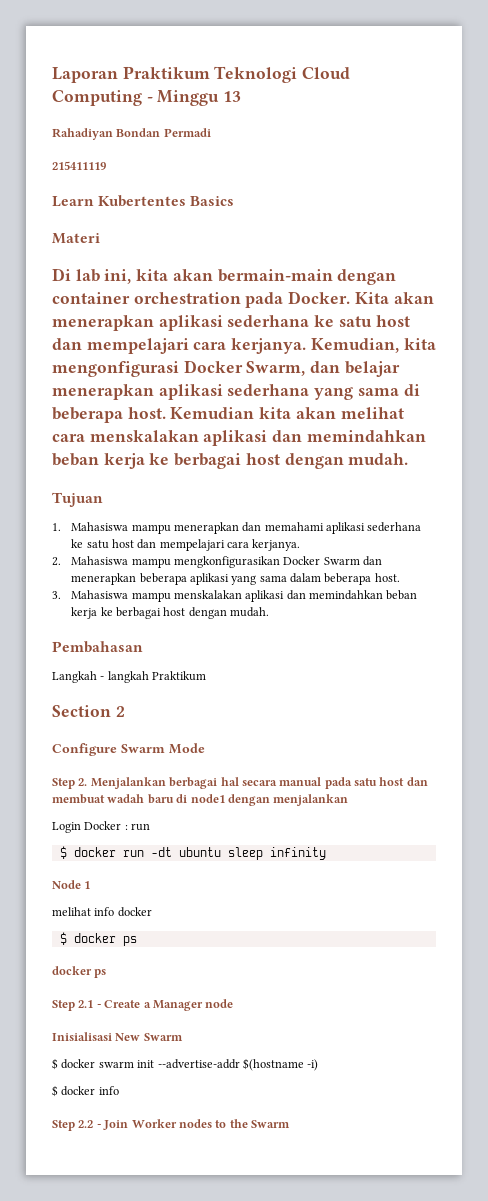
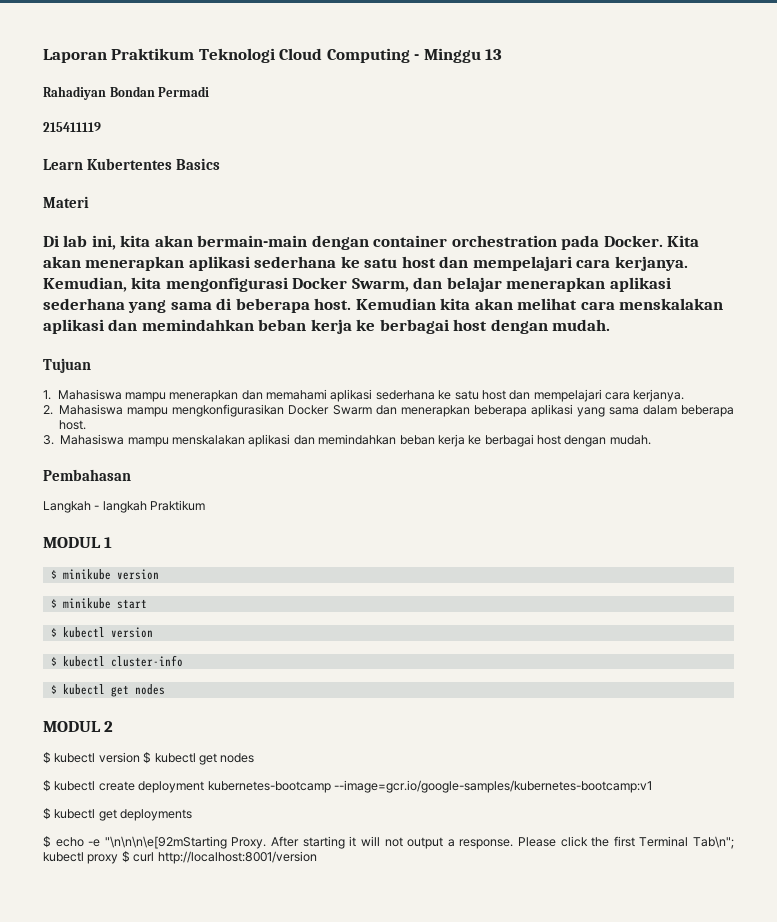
- Section 2
- Configure Swarm Mode
- Step 2. Menjalankan berbagai hal secara manual pada satu host dan membuat wadah baru di node1 dengan menjalankan
- Login Docker : run
- $ docker run -dt ubuntu sleep infinity
- Node 1
- melihat info docker
- $ docker ps
- docker ps
- Step 2.1 - Create a Manager node
- Inisialisasi New Swarm
- $ docker swarm init --advertise-addr $(hostname -i)
- $ docker info
- Step 2.2 - Join Worker nodes to the Swarm
+ MODUL 1
+ $ minikube version
+ $ minikube start
+ $ kubectl version
+ $ kubectl cluster-info
+ $ kubectl get nodes
+ MODUL 2
+ $ kubectl version $ kubectl get nodes
+ $ kubectl create deployment kubernetes-bootcamp --image=gcr.io/google-samples/kubernetes-bootcamp:v1
+ $ kubectl get deployments
+ $ echo -e "\n\n\n\e[92mStarting Proxy. After starting it will not output a response. Please click the first Terminal Tab\n"; kubectl proxy $ curl http://localhost:8001/version

